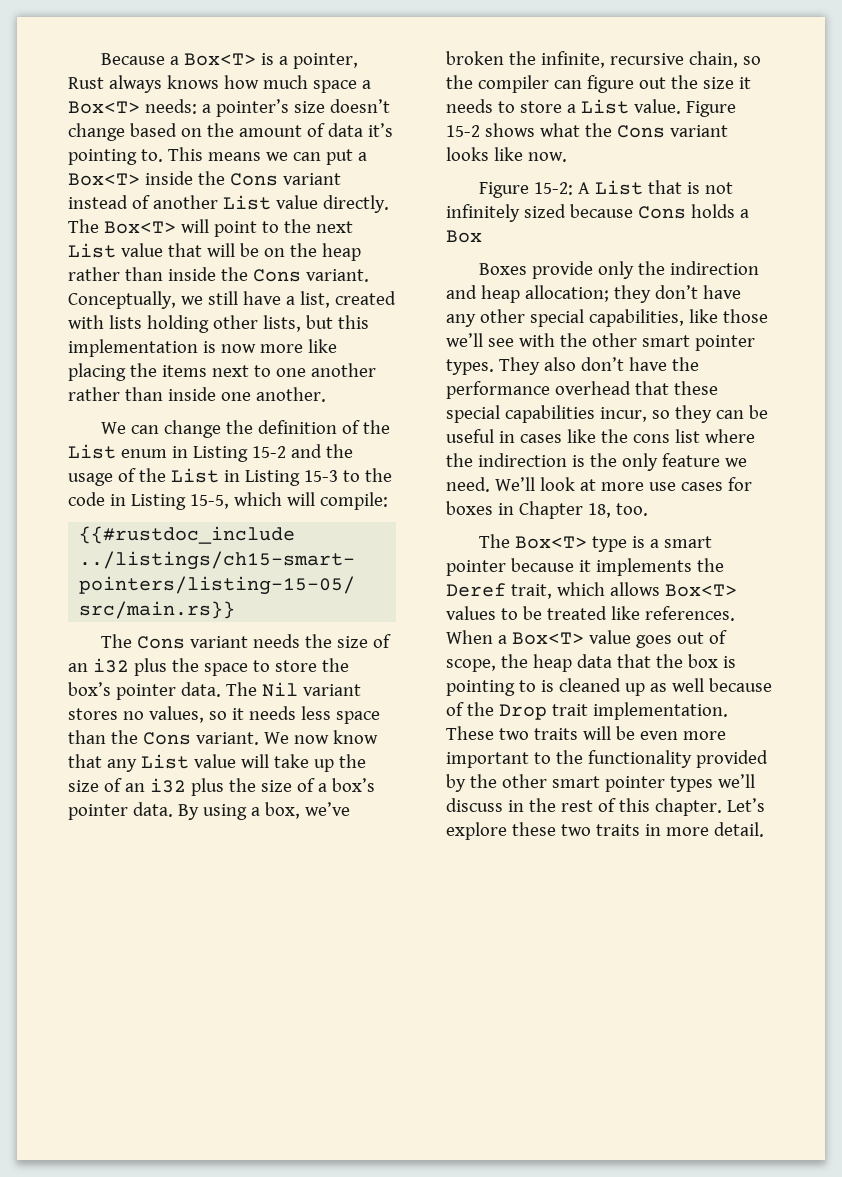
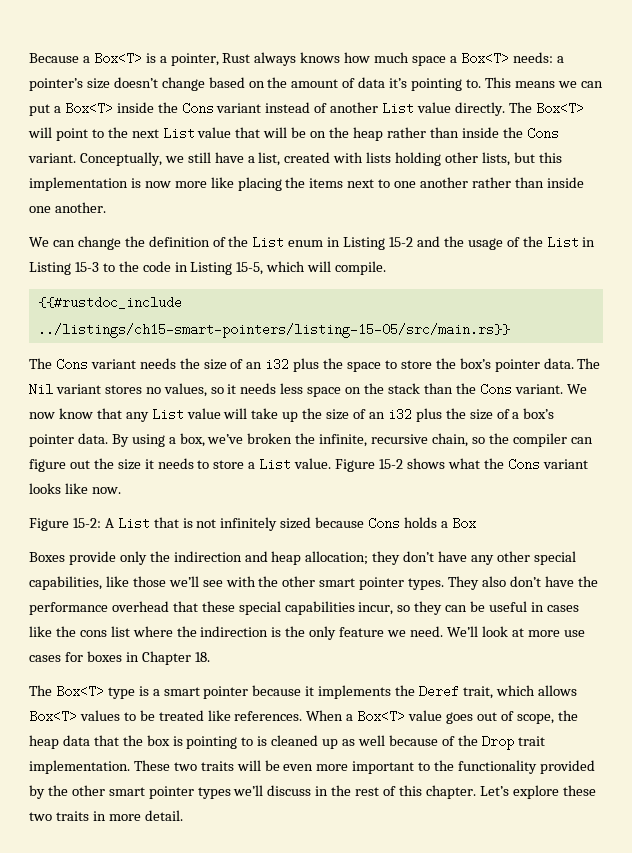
- We can change the definition of the List enum in Listing 15-2 and the usage of the List in Listing 15-3 to the code in Listing 15-5, which will compile:
+ We can change the definition of the List enum in Listing 15-2 and the usage of the List in Listing 15-3 to the code in Listing 15-5, which will compile.
- The Nil variant stores no values, so it needs less space than the Cons variant.
+ The Nil variant stores no values, so it needs less space on the stack than the Cons variant.
- We’ll look at more use cases for boxes in Chapter 18, too.
+ We’ll look at more use cases for boxes in Chapter 18.

